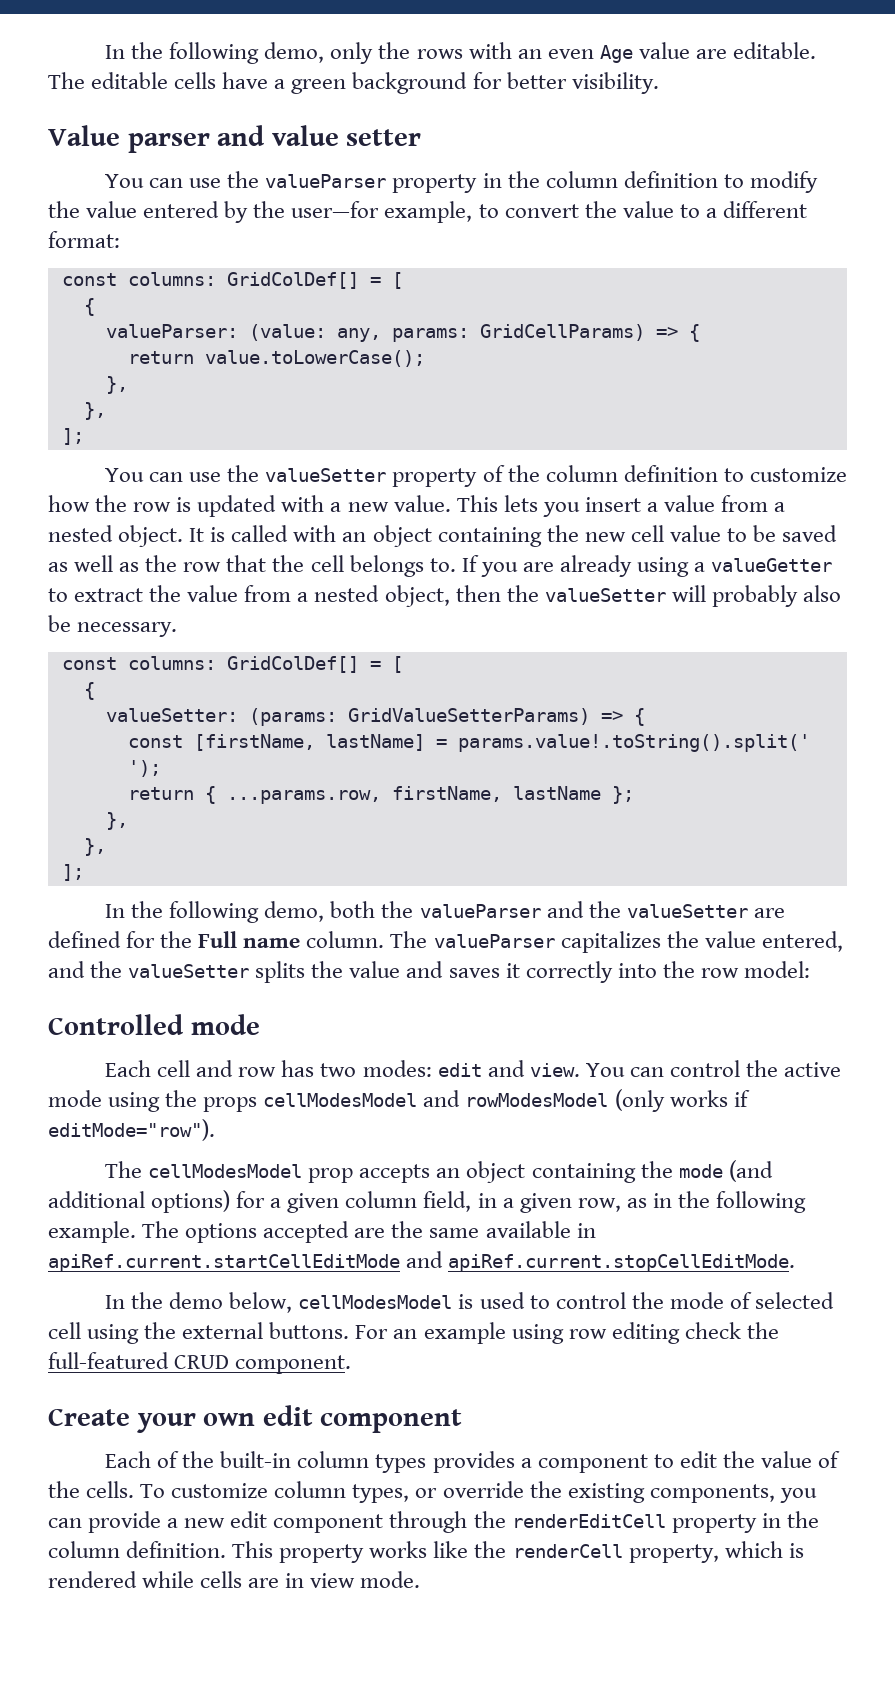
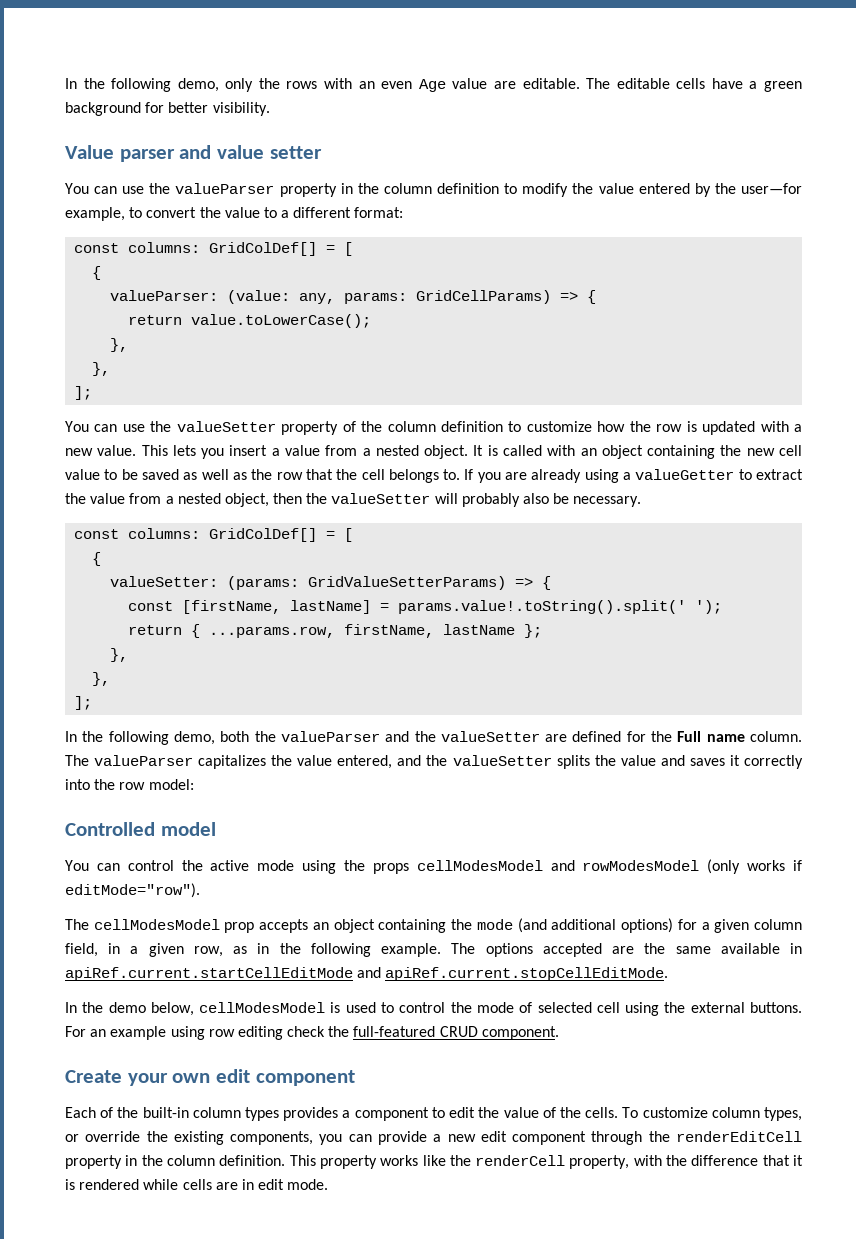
- Controlled mode
- Each cell and row has two modes: edit and view. You can control the active mode using the props cellModesModel and rowModesModel (only works if editMode="row").
+ Controlled model
+ You can control the active mode using the props cellModesModel and rowModesModel (only works if editMode="row").
- This property works like the renderCell property, which is rendered while cells are in view mode.
+ This property works like the renderCell property, with the difference that it is rendered while cells are in edit mode.

